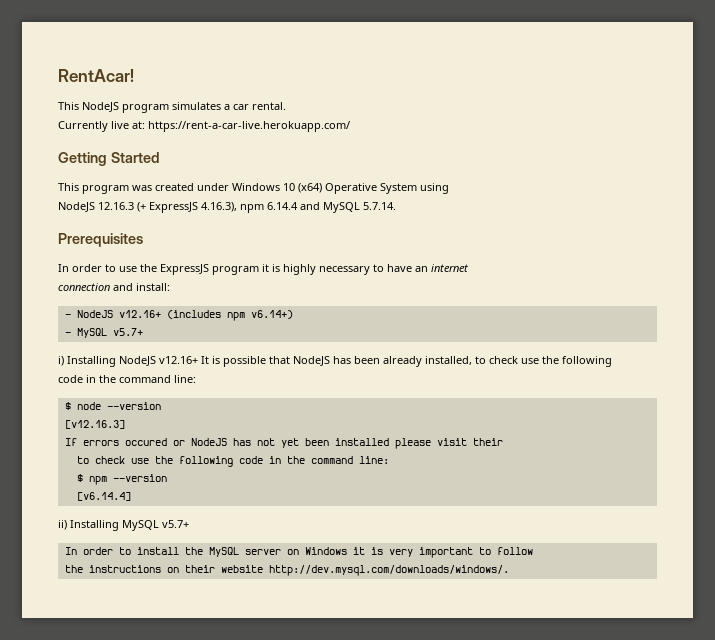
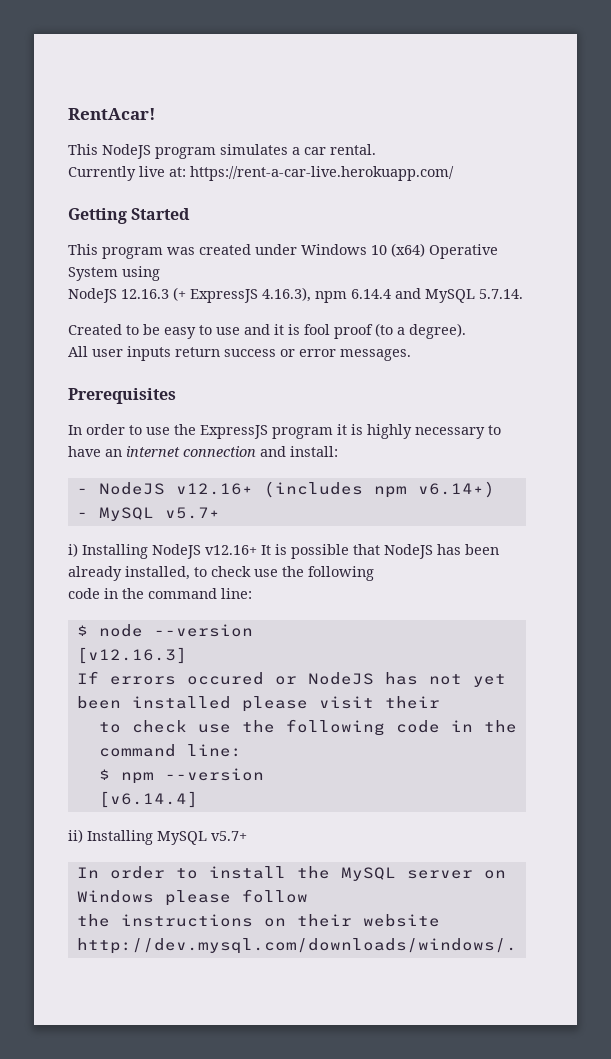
+ Created to be easy to use and it is fool proof (to a degree).
+ All user inputs return success or error messages.
- In order to use the ExpressJS program it is highly necessary to have an internet
- connection and install:
+ In order to use the ExpressJS program it is highly necessary to have an internet connection and install:
- In order to install the MySQL server on Windows it is very important to follow
+ In order to install the MySQL server on Windows please follow

